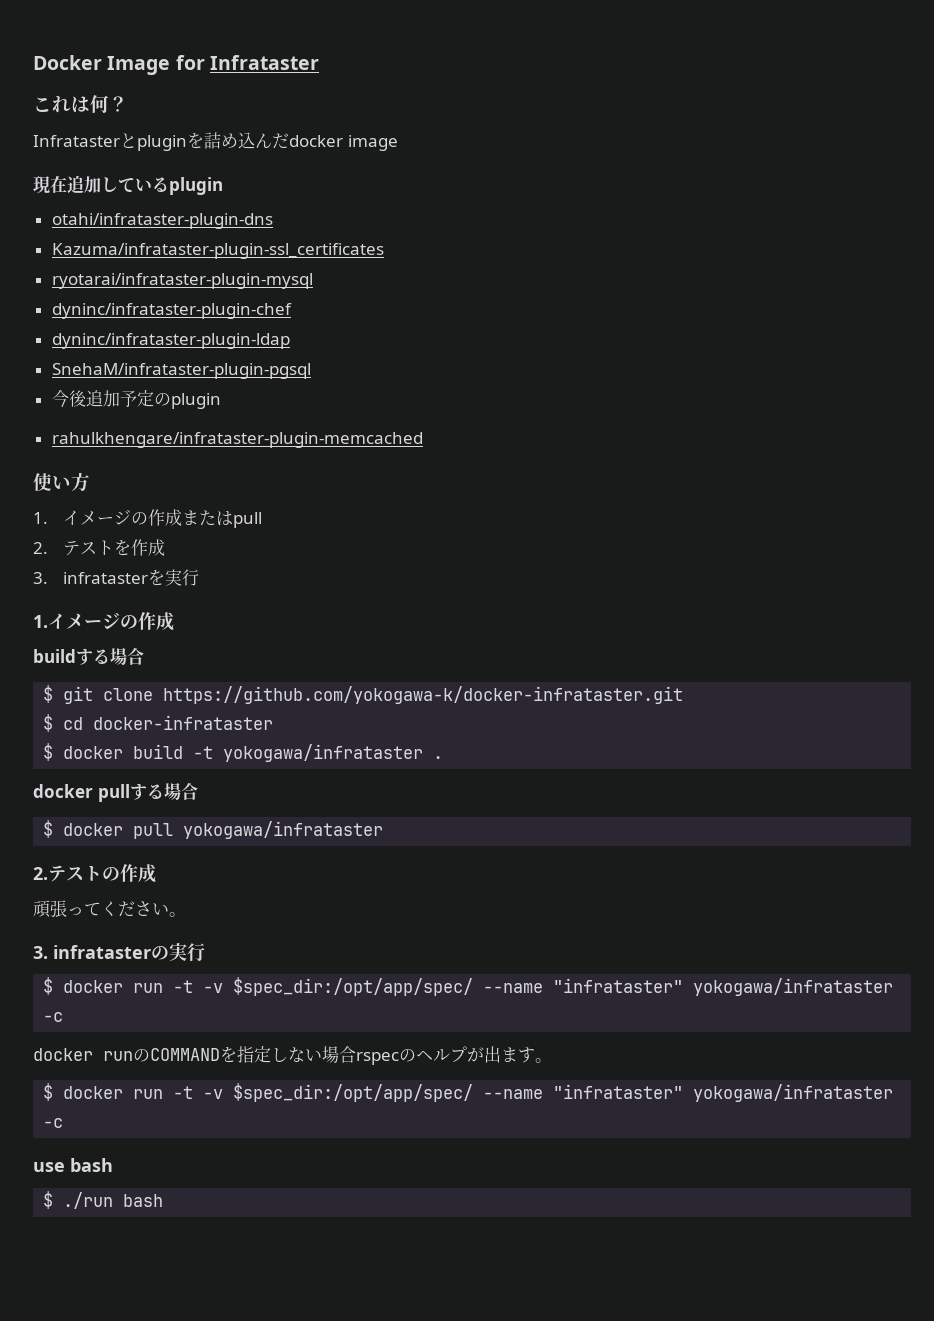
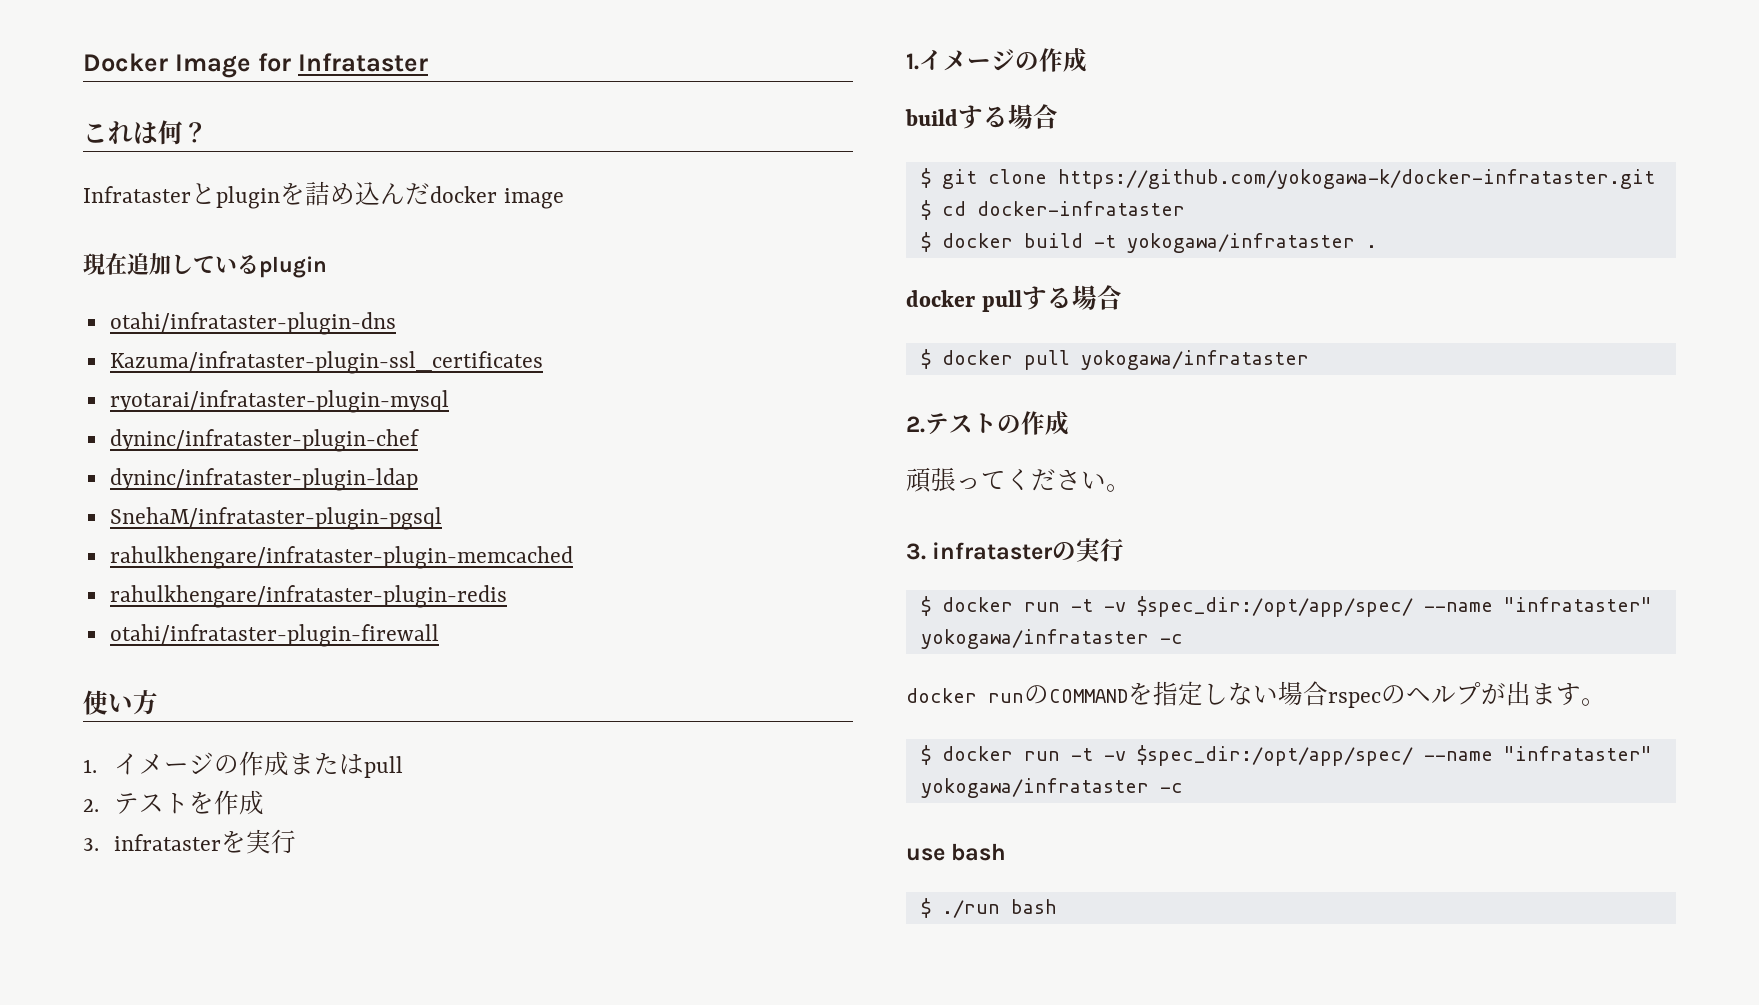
- 今後追加予定のplugin
  rahulkhengare/infrataster-plugin-memcached
+ rahulkhengare/infrataster-plugin-redis
+ otahi/infrataster-plugin-firewall

